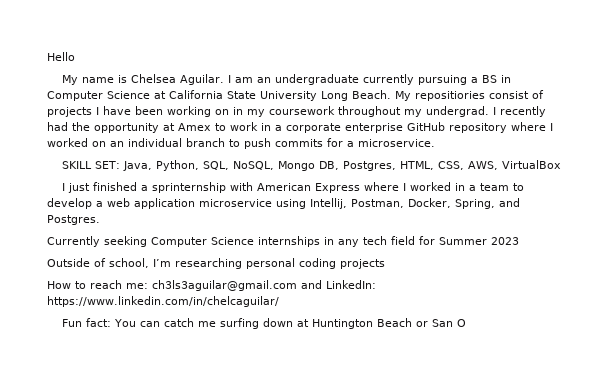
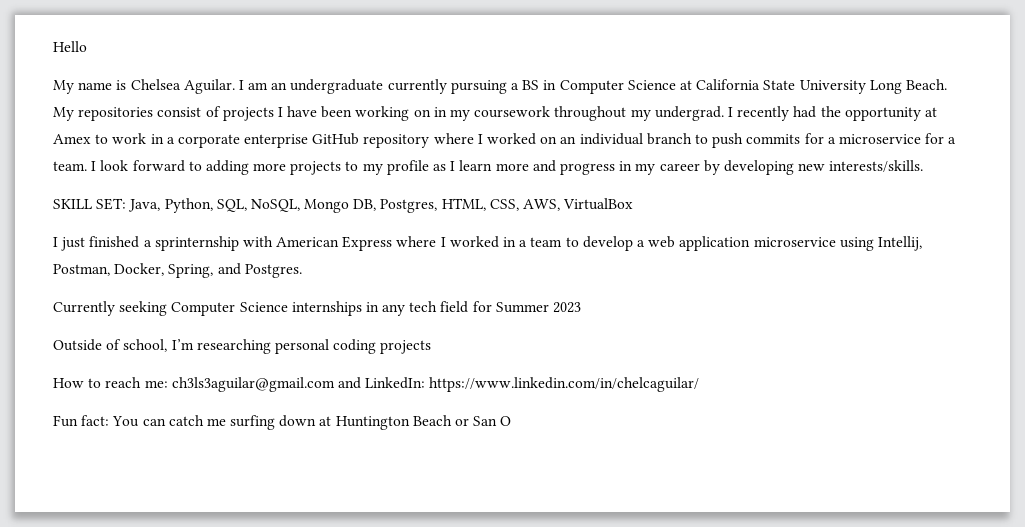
- My repositiories consist of projects I have been working on in my coursework throughout my undergrad.
+ My repositories consist of projects I have been working on in my coursework throughout my undergrad.
- I recently had the opportunity at Amex to work in a corporate enterprise GitHub repository where I worked on an individual branch to push commits for a microservice.
+ I recently had the opportunity at Amex to work in a corporate enterprise GitHub repository where I worked on an individual branch to push commits for a microservice for a team. I look forward to adding more projects to my profile as I learn more and progress in my career by developing new interests/skills.

